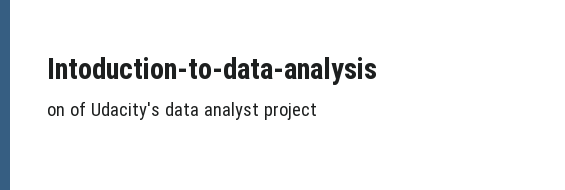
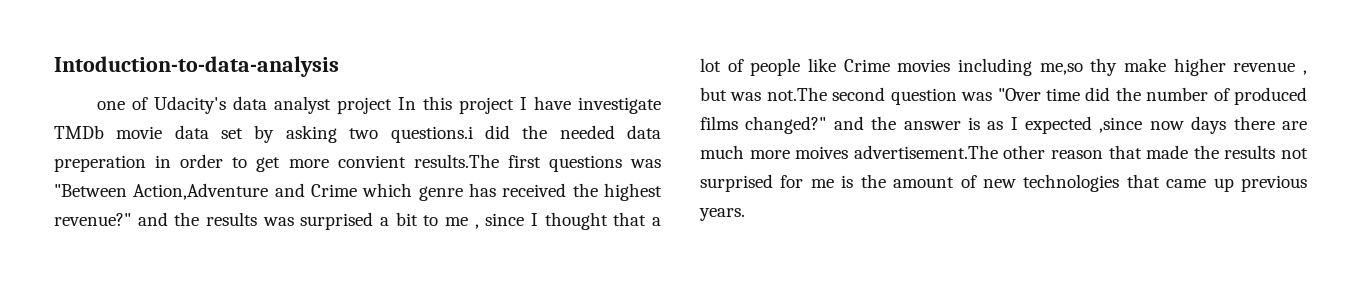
- on of Udacity's data analyst project
+ one of Udacity's data analyst project In this project I have investigate TMDb movie data set by asking two questions.i did the needed data preperation in order to get more convient results.The first questions was "Between Action,Adventure and Crime which genre has received the highest revenue?" and the results was surprised a bit to me , since I thought that a lot of people like Crime movies including me,so thy make higher revenue , but was not.The second question was "Over time did the number of produced films changed?" and the answer is as I expected ,since now days there are much more moives advertisement.The other reason that made the results not surprised for me is the amount of new technologies that came up previous years.

